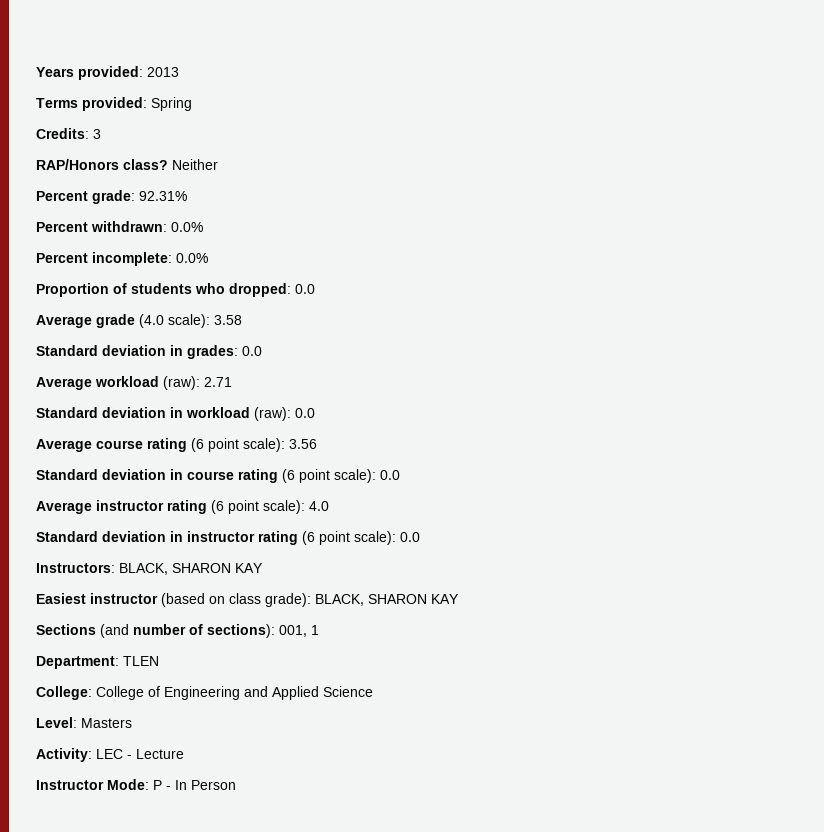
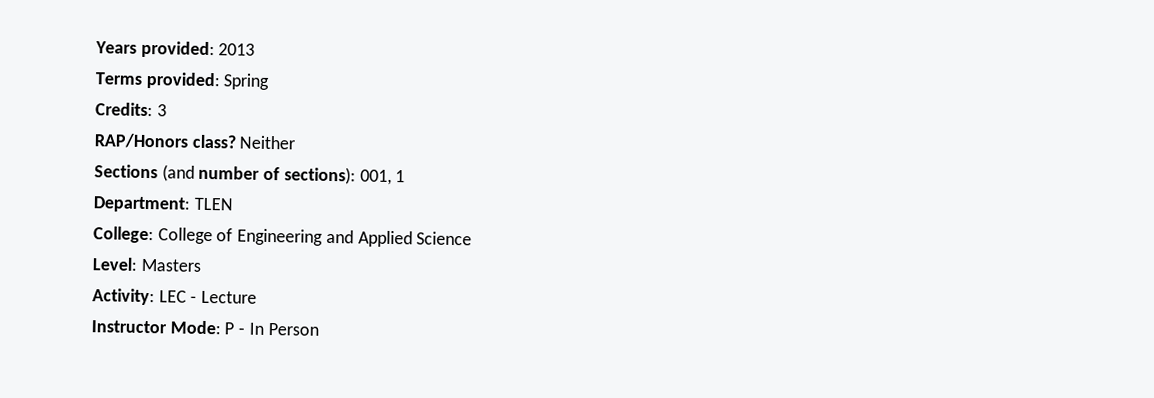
- Percent grade: 92.31%
- Percent withdrawn: 0.0%
- Percent incomplete: 0.0%
- Proportion of students who dropped: 0.0
- Average grade (4.0 scale): 3.58
- Standard deviation in grades: 0.0
- Average workload (raw): 2.71
- Standard deviation in workload (raw): 0.0
- Average course rating (6 point scale): 3.56
- Standard deviation in course rating (6 point scale): 0.0
- Average instructor rating (6 point scale): 4.0
- Standard deviation in instructor rating (6 point scale): 0.0
- Instructors: BLACK, SHARON KAY
- Easiest instructor (based on class grade): BLACK, SHARON KAY

